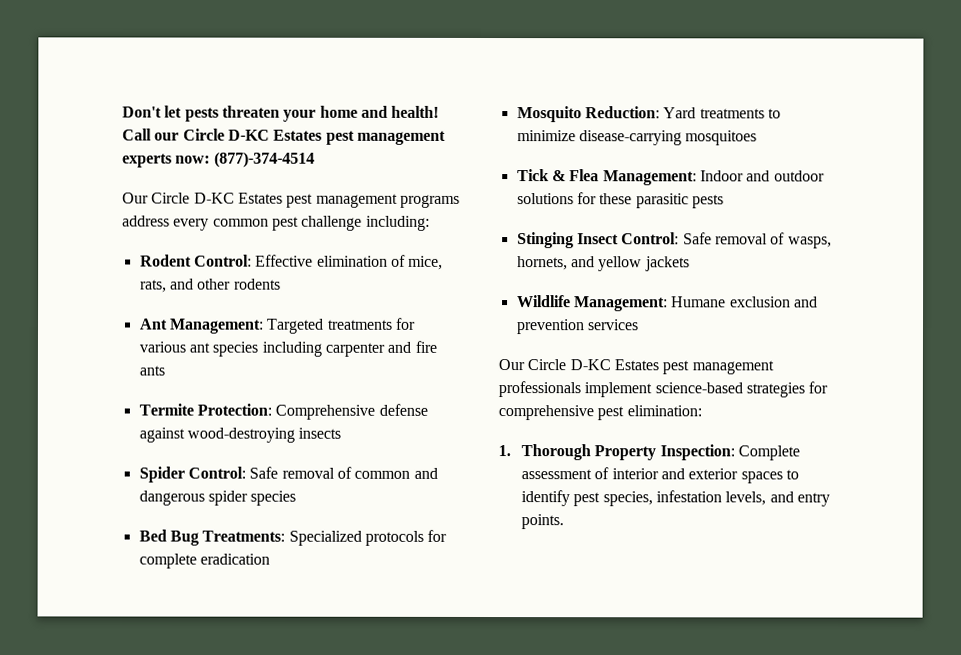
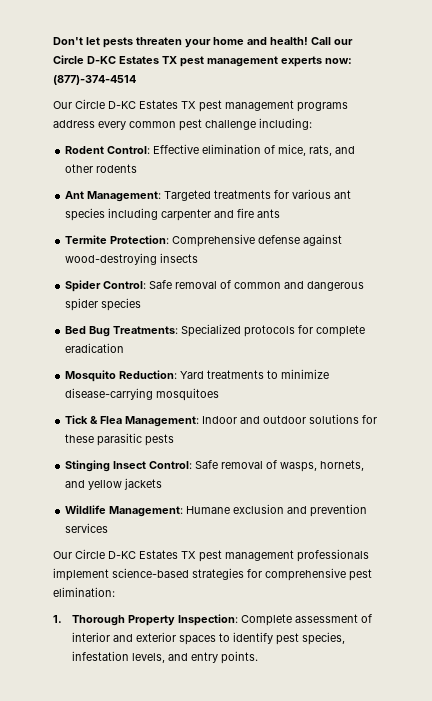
- Call our Circle D-KC Estates pest management experts now: (877)-374-4514
+ Call our Circle D-KC Estates TX pest management experts now: (877)-374-4514
- Our Circle D-KC Estates pest management programs address every common pest challenge including:
+ Our Circle D-KC Estates TX pest management programs address every common pest challenge including:
- Our Circle D-KC Estates pest management professionals implement science-based strategies for comprehensive pest elimination:
+ Our Circle D-KC Estates TX pest management professionals implement science-based strategies for comprehensive pest elimination:

